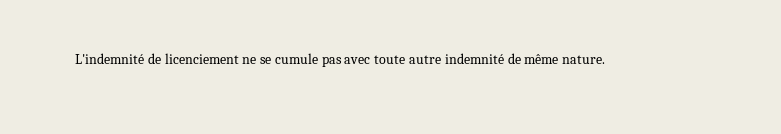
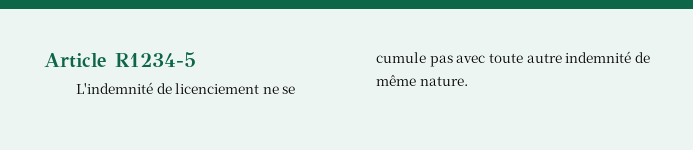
+ Article R1234-5

